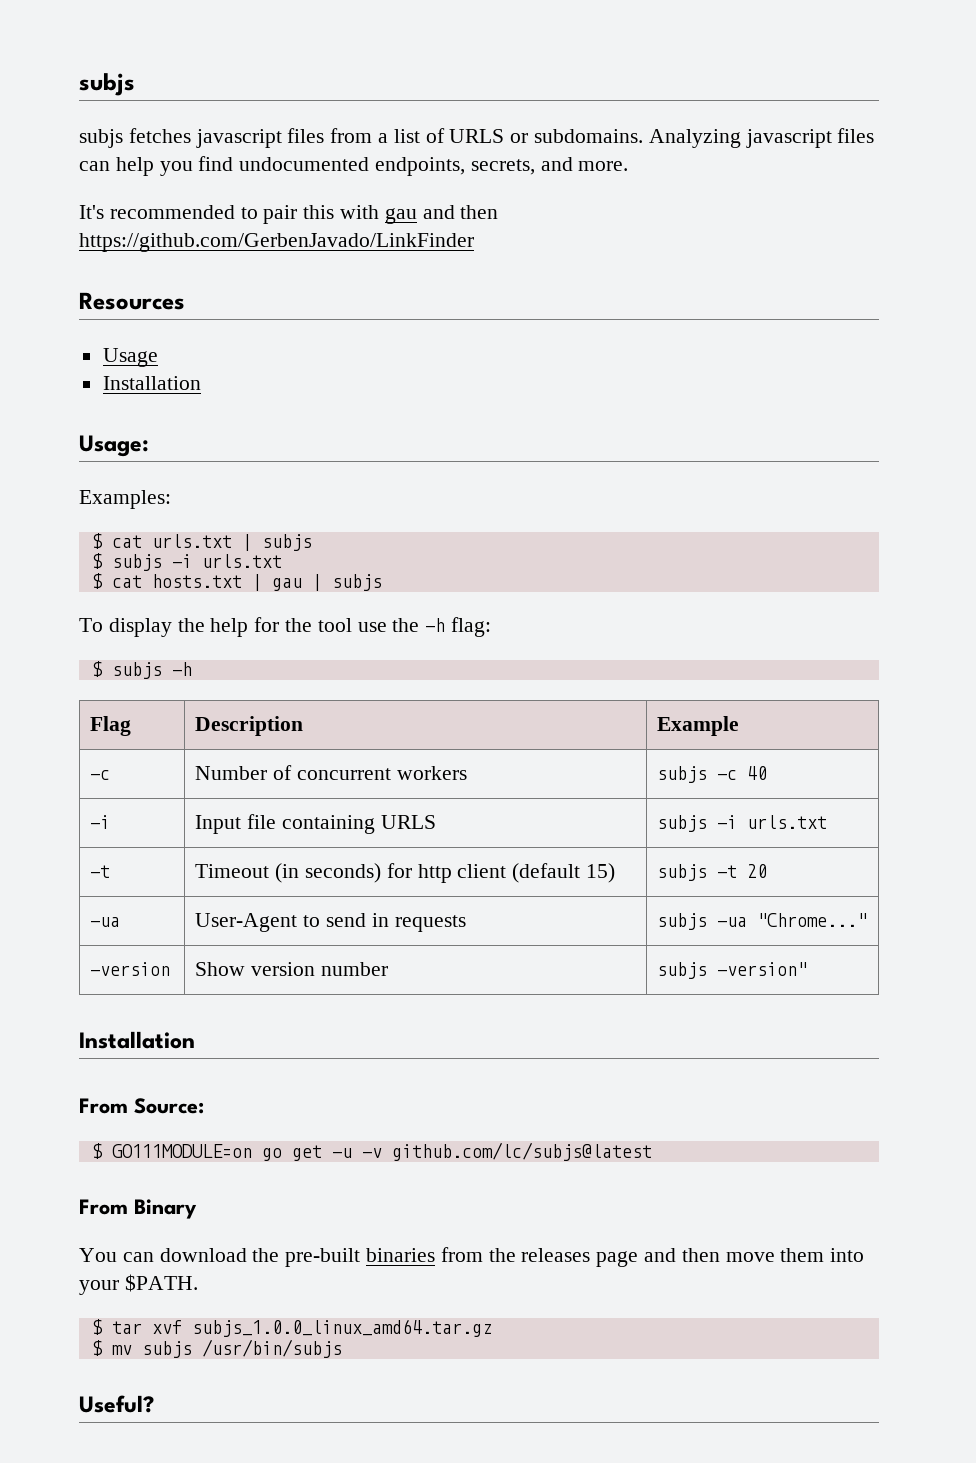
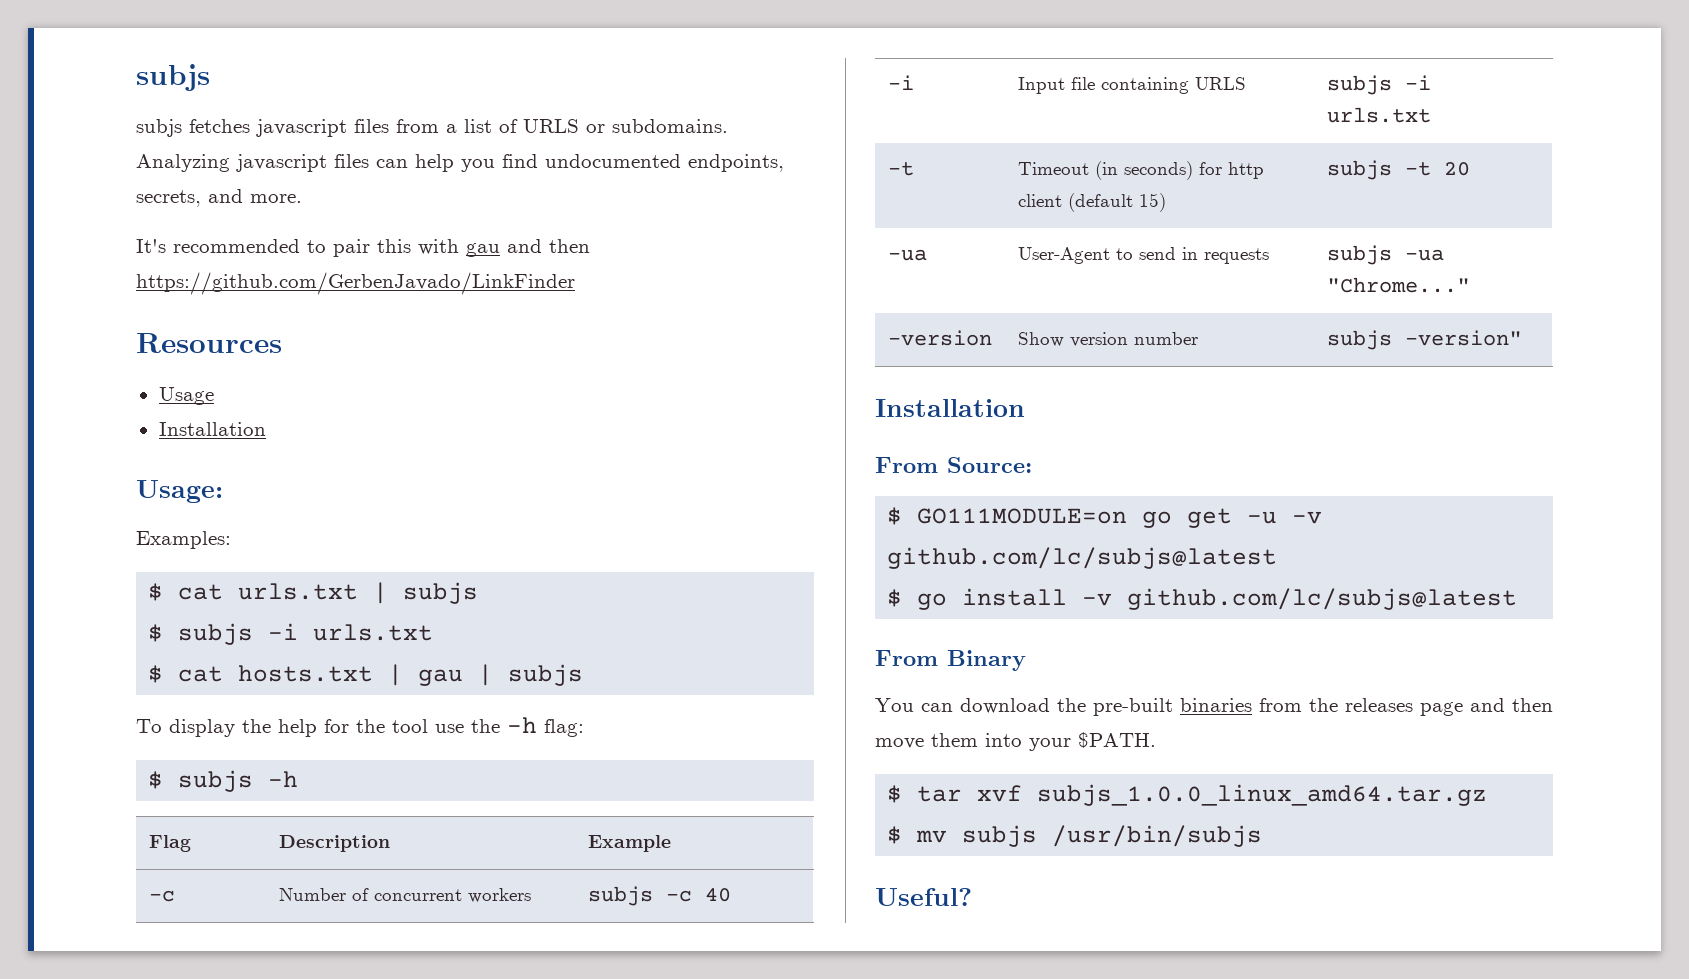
+ $ go install -v github.com/lc/subjs@latest

